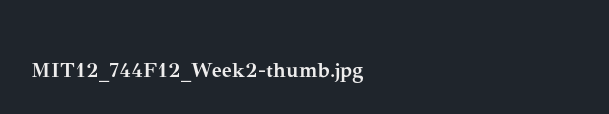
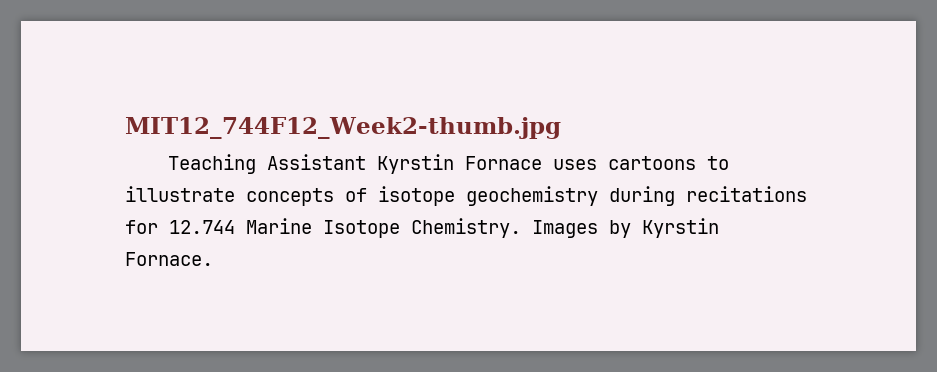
+ Teaching Assistant Kyrstin Fornace uses cartoons to illustrate concepts of isotope geochemistry during recitations for 12.744 Marine Isotope Chemistry. Images by Kyrstin Fornace.

